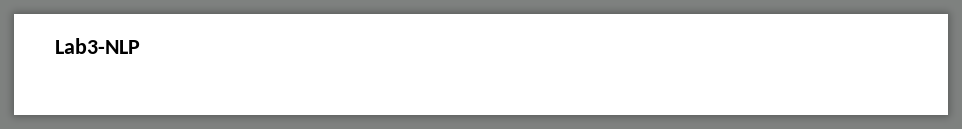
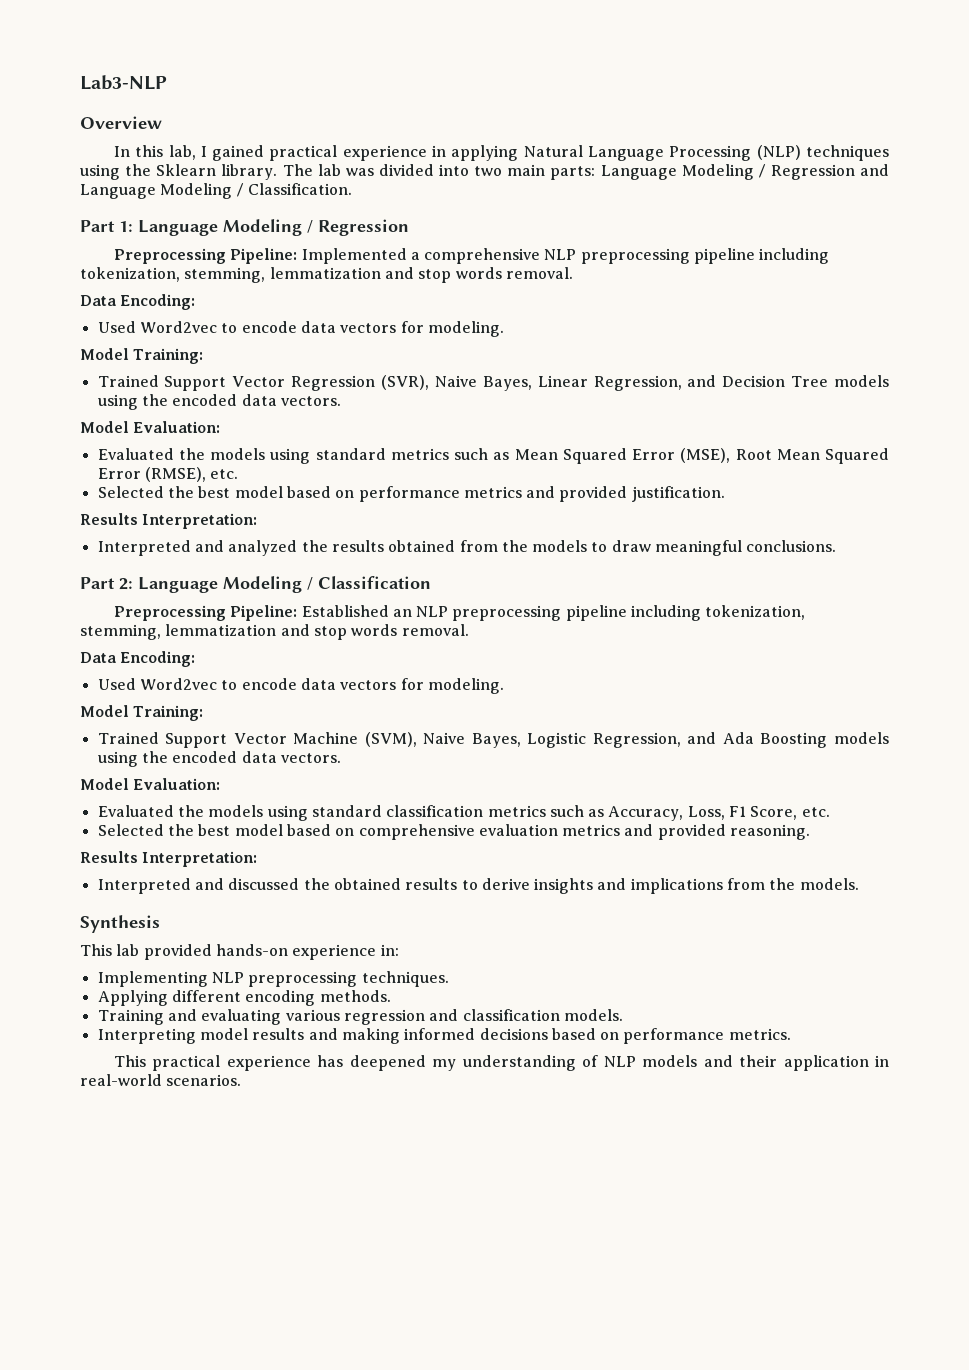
+ Overview
+ In this lab, I gained practical experience in applying Natural Language Processing (NLP) techniques using the Sklearn library. The lab was divided into two main parts: Language Modeling / Regression and Language Modeling / Classification.
+ Part 1: Language Modeling / Regression
+ Preprocessing Pipeline: Implemented a comprehensive NLP preprocessing pipeline including tokenization, stemming, lemmatization and stop words removal.
+ Data Encoding:
+ Used Word2vec to encode data vectors for modeling.
+ Model Training:
+ Trained Support Vector Regression (SVR), Naive Bayes, Linear Regression, and Decision Tree models using the encoded data vectors.
+ Model Evaluation:
+ Evaluated the models using standard metrics such as Mean Squared Error (MSE), Root Mean Squared Error (RMSE), etc.
+ Selected the best model based on performance metrics and provided justification.
+ Results Interpretation:
+ Interpreted and analyzed the results obtained from the models to draw meaningful conclusions.
+ Part 2: Language Modeling / Classification
+ Preprocessing Pipeline: Established an NLP preprocessing pipeline including tokenization, stemming, lemmatization and stop words removal.
+ Data Encoding:
+ Used Word2vec to encode data vectors for modeling.
+ Model Training:
+ Trained Support Vector Machine (SVM), Naive Bayes, Logistic Regression, and Ada Boosting models using the encoded data vectors.
+ Model Evaluation:
+ Evaluated the models using standard classification metrics such as Accuracy, Loss, F1 Score, etc.
+ Selected the best model based on comprehensive evaluation metrics and provided reasoning.
+ Results Interpretation:
+ Interpreted and discussed the obtained results to derive insights and implications from the models.
+ Synthesis
+ This lab provided hands-on experience in:
+ Implementing NLP preprocessing techniques.
+ Applying different encoding methods.
+ Training and evaluating various regression and classification models.
+ Interpreting model results and making informed decisions based on performance metrics.
+ This practical experience has deepened my understanding of NLP models and their application in real-world scenarios.

